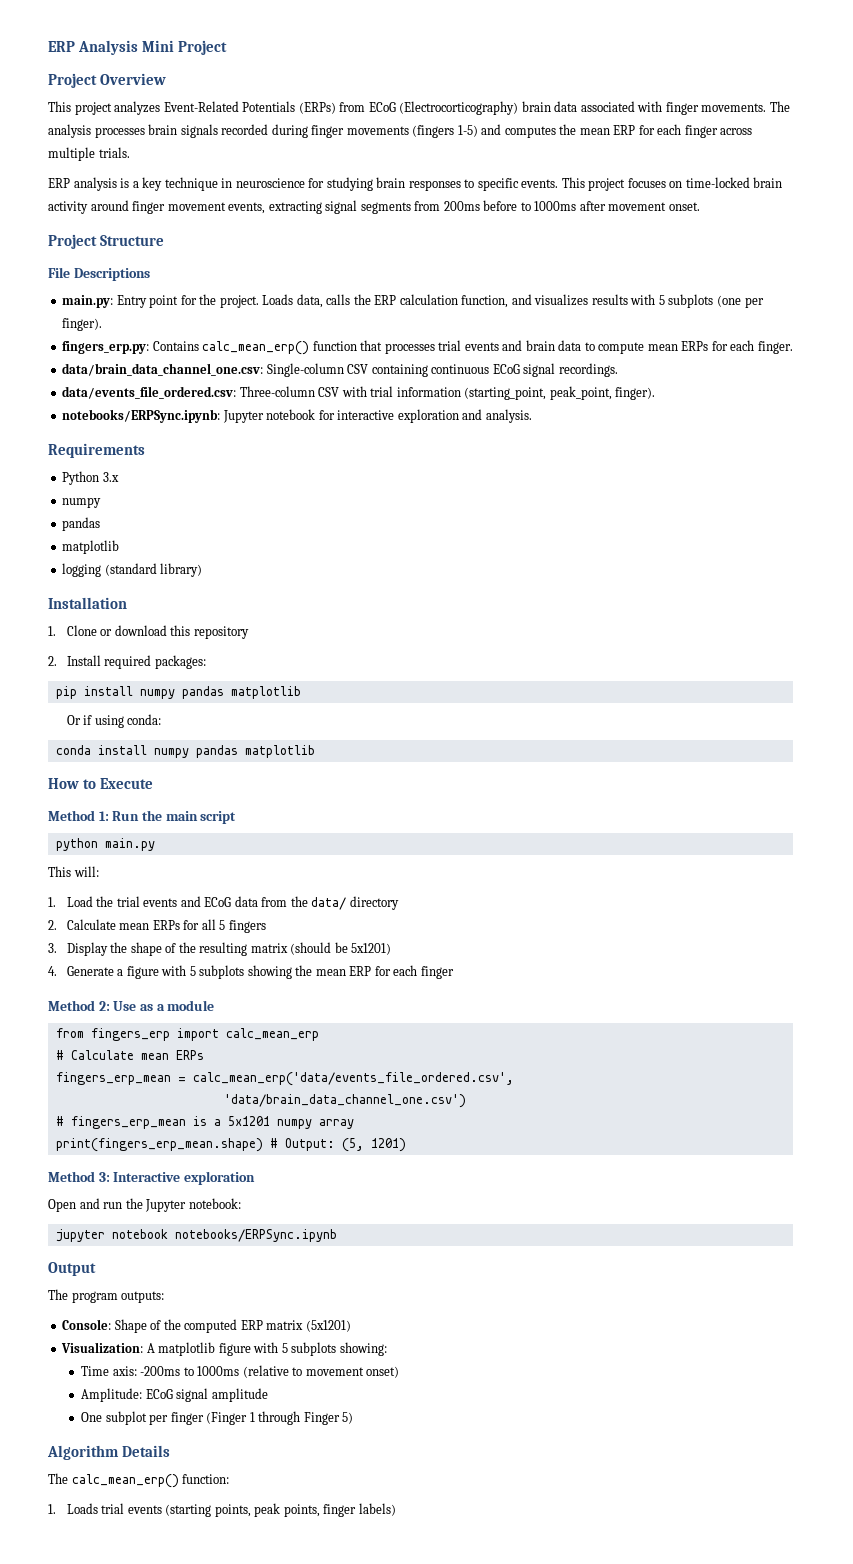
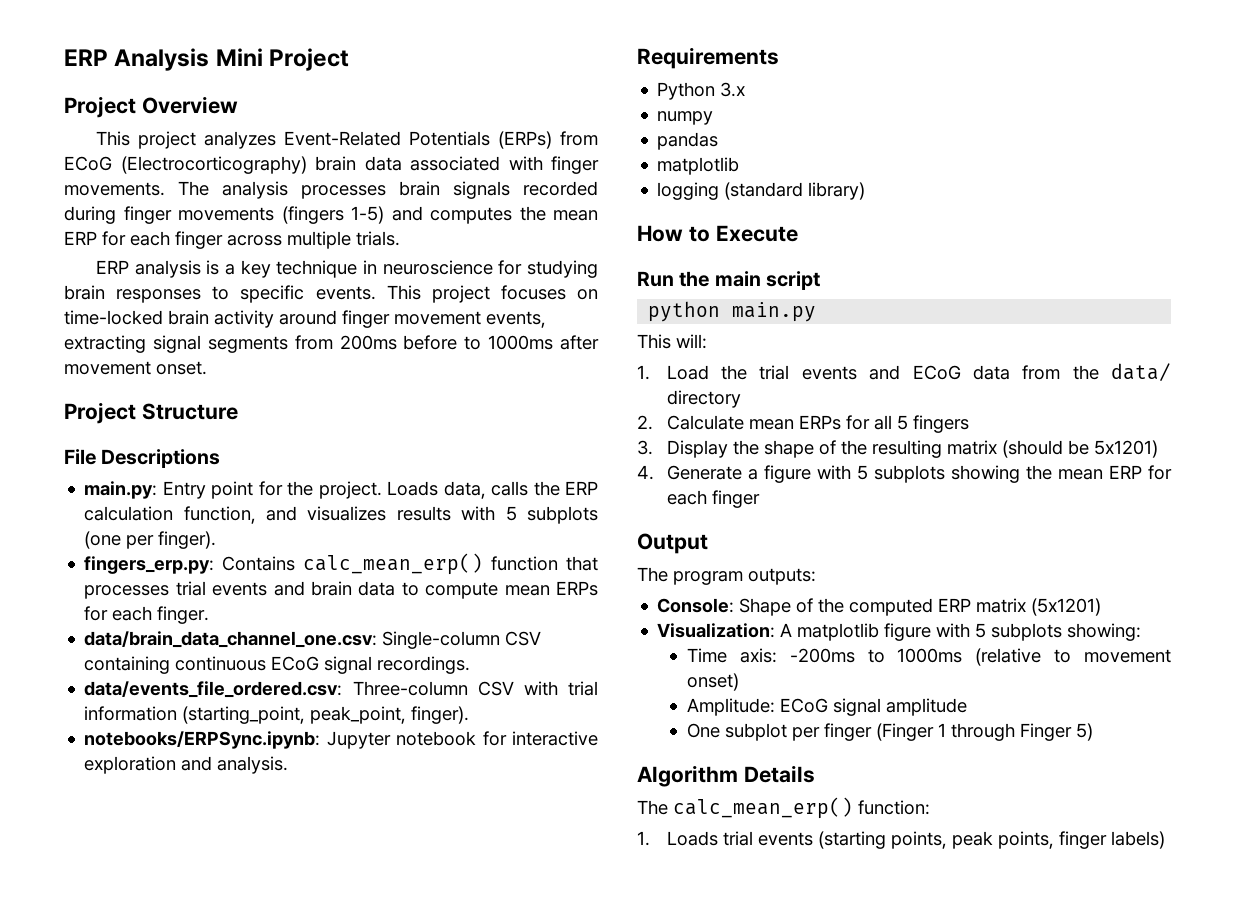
- Installation
- 1. Clone or download this repository
- 2. Install required packages:
- pip install numpy pandas matplotlib
- Or if using conda:
- conda install numpy pandas matplotlib
- Method 1: Run the main script
+ Run the main script
- Method 2: Use as a module
- from fingers_erp import calc_mean_erp
- # Calculate mean ERPs
- fingers_erp_mean = calc_mean_erp('data/events_file_ordered.csv',
- 'data/brain_data_channel_one.csv')
- # fingers_erp_mean is a 5x1201 numpy array
- print(fingers_erp_mean.shape) # Output: (5, 1201)
- Method 3: Interactive exploration
- Open and run the Jupyter notebook:
- jupyter notebook notebooks/ERPSync.ipynb

